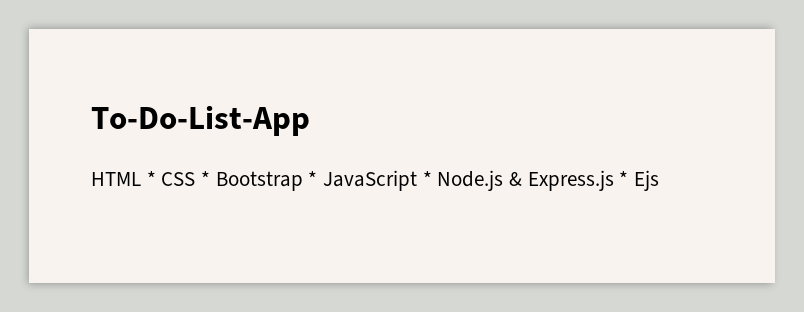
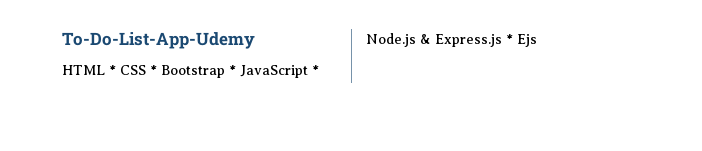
- To-Do-List-App
+ To-Do-List-App-Udemy

